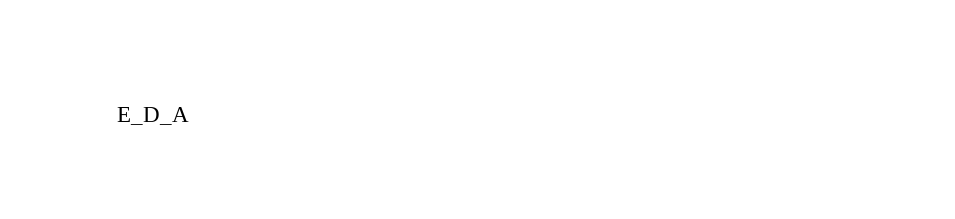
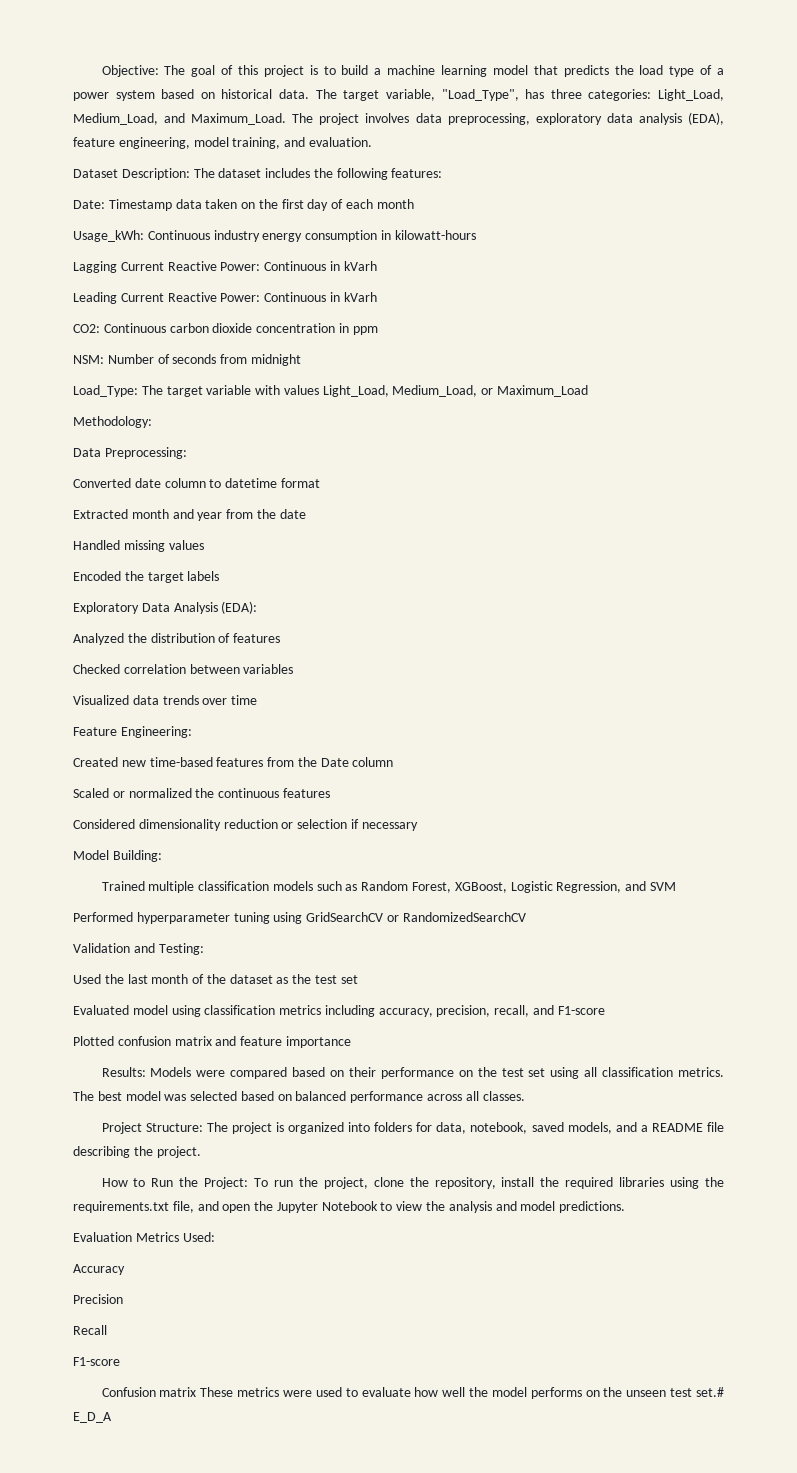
- E_D_A
+ Objective: The goal of this project is to build a machine learning model that predicts the load type of a power system based on historical data. The target variable, "Load_Type", has three categories: Light_Load, Medium_Load, and Maximum_Load. The project involves data preprocessing, exploratory data analysis (EDA), feature engineering, model training, and evaluation.
+ Dataset Description: The dataset includes the following features:
+ Date: Timestamp data taken on the first day of each month
+ Usage_kWh: Continuous industry energy consumption in kilowatt-hours
+ Lagging Current Reactive Power: Continuous in kVarh
+ Leading Current Reactive Power: Continuous in kVarh
+ CO2: Continuous carbon dioxide concentration in ppm
+ NSM: Number of seconds from midnight
+ Load_Type: The target variable with values Light_Load, Medium_Load, or Maximum_Load
+ Methodology:
+ Data Preprocessing:
+ Converted date column to datetime format
+ Extracted month and year from the date
+ Handled missing values
+ Encoded the target labels
+ Exploratory Data Analysis (EDA):
+ Analyzed the distribution of features
+ Checked correlation between variables
+ Visualized data trends over time
+ Feature Engineering:
+ Created new time-based features from the Date column
+ Scaled or normalized the continuous features
+ Considered dimensionality reduction or selection if necessary
+ Model Building:
+ Trained multiple classification models such as Random Forest, XGBoost, Logistic Regression, and SVM
+ Performed hyperparameter tuning using GridSearchCV or RandomizedSearchCV
+ Validation and Testing:
+ Used the last month of the dataset as the test set
+ Evaluated model using classification metrics including accuracy, precision, recall, and F1-score
+ Plotted confusion matrix and feature importance
+ Results: Models were compared based on their performance on the test set using all classification metrics. The best model was selected based on balanced performance across all classes.
+ Project Structure: The project is organized into folders for data, notebook, saved models, and a README file describing the project.
+ How to Run the Project: To run the project, clone the repository, install the required libraries using the requirements.txt file, and open the Jupyter Notebook to view the analysis and model predictions.
+ Evaluation Metrics Used:
+ Accuracy
+ Precision
+ Recall
+ F1-score
+ Confusion matrix These metrics were used to evaluate how well the model performs on the unseen test set.# E_D_A

